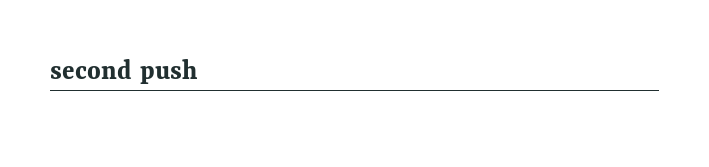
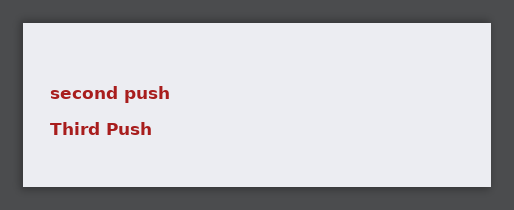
+ Third Push

